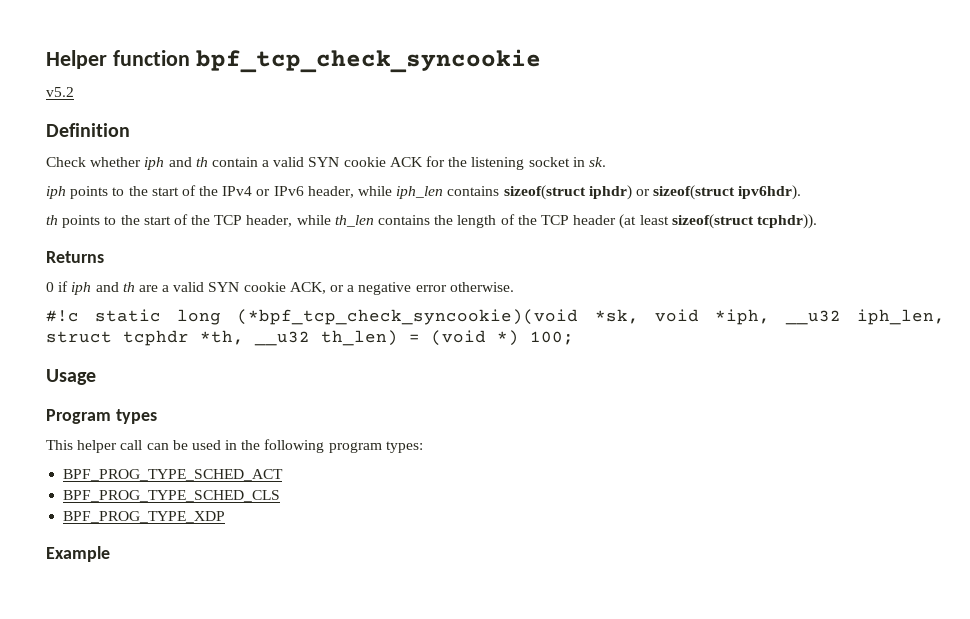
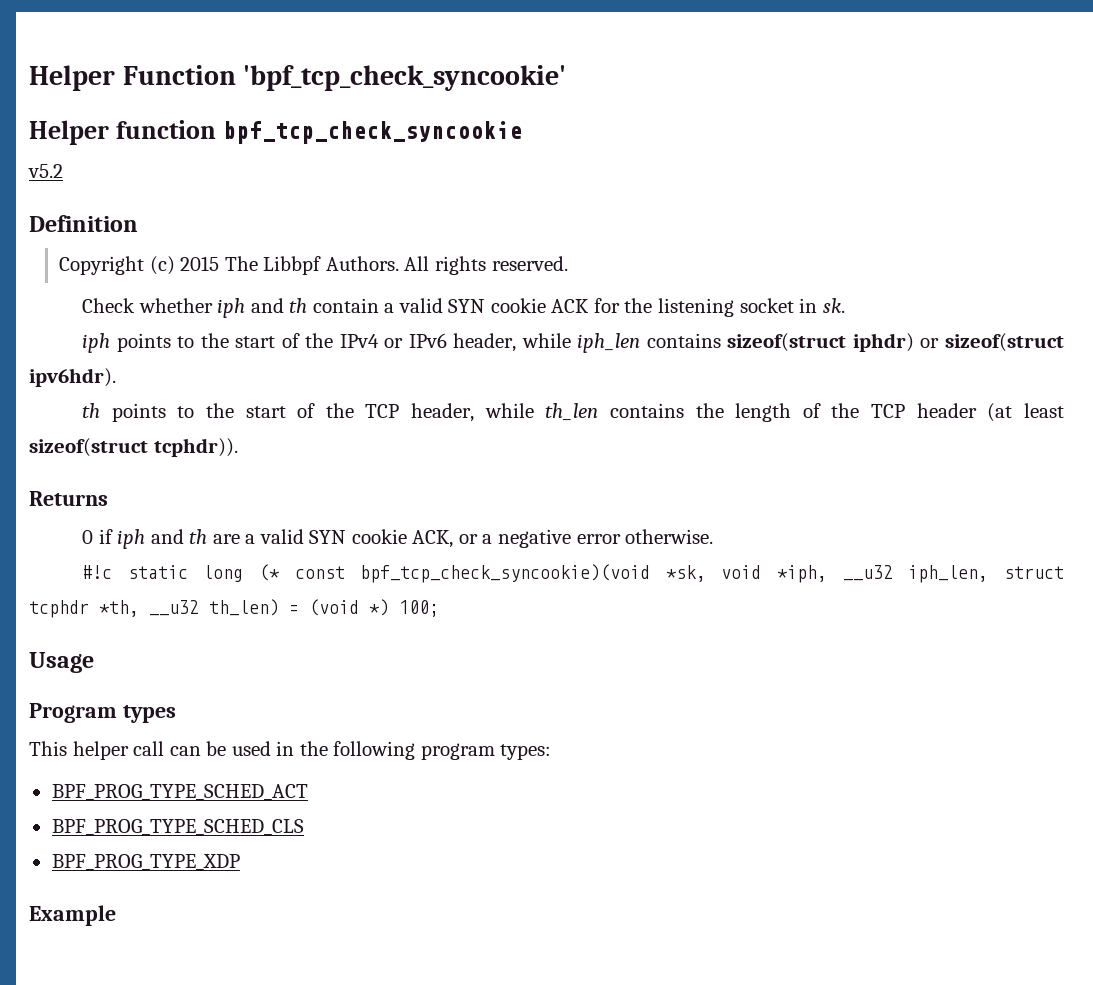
+ Helper Function 'bpf_tcp_check_syncookie'
+ Copyright (c) 2015 The Libbpf Authors. All rights reserved.
- #!c static long (*bpf_tcp_check_syncookie)(void *sk, void *iph, __u32 iph_len, struct tcphdr *th, __u32 th_len) = (void *) 100;
+ #!c static long (* const bpf_tcp_check_syncookie)(void *sk, void *iph, __u32 iph_len, struct tcphdr *th, __u32 th_len) = (void *) 100;

